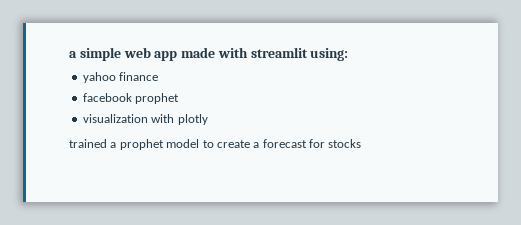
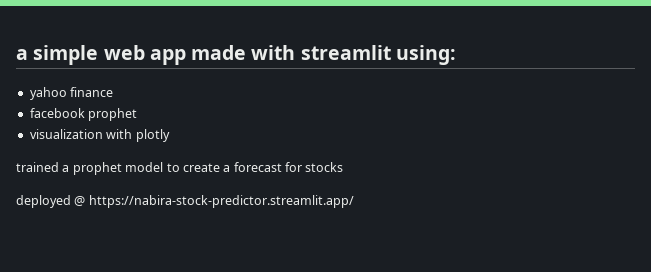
+ deployed @ https://nabira-stock-predictor.streamlit.app/

